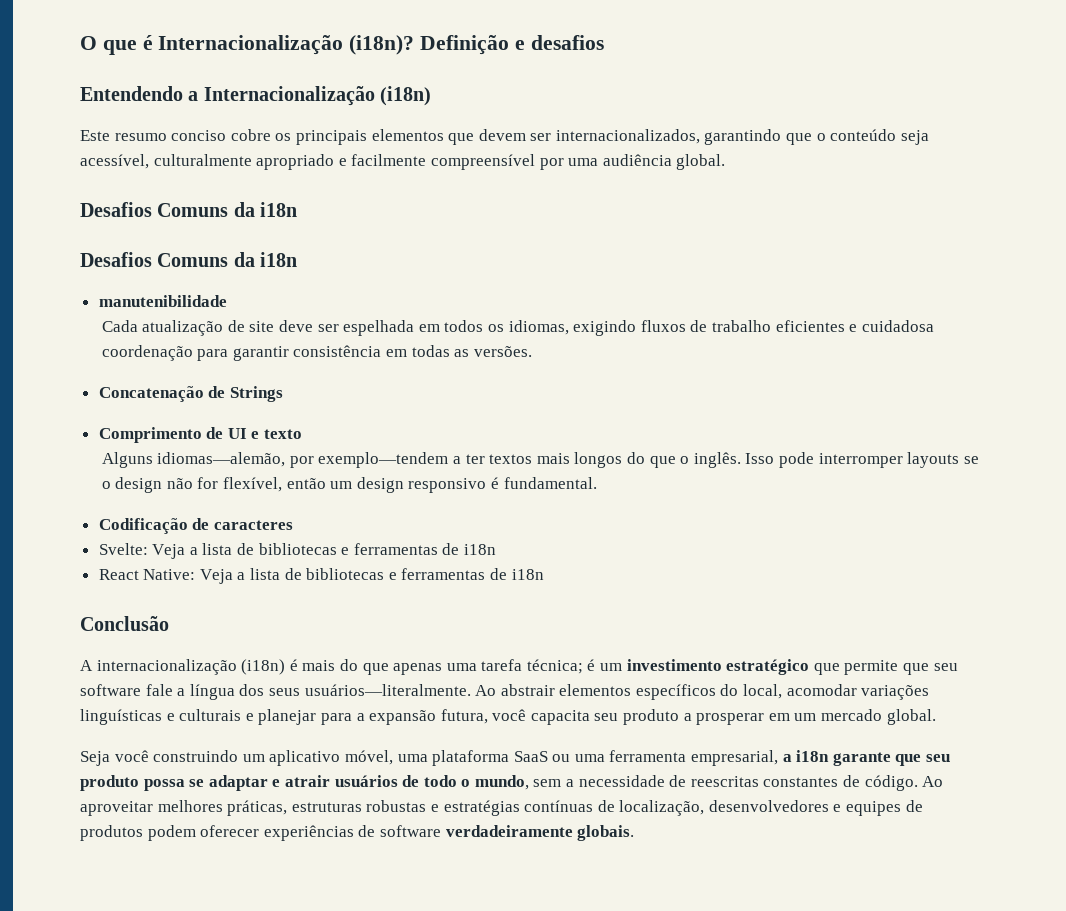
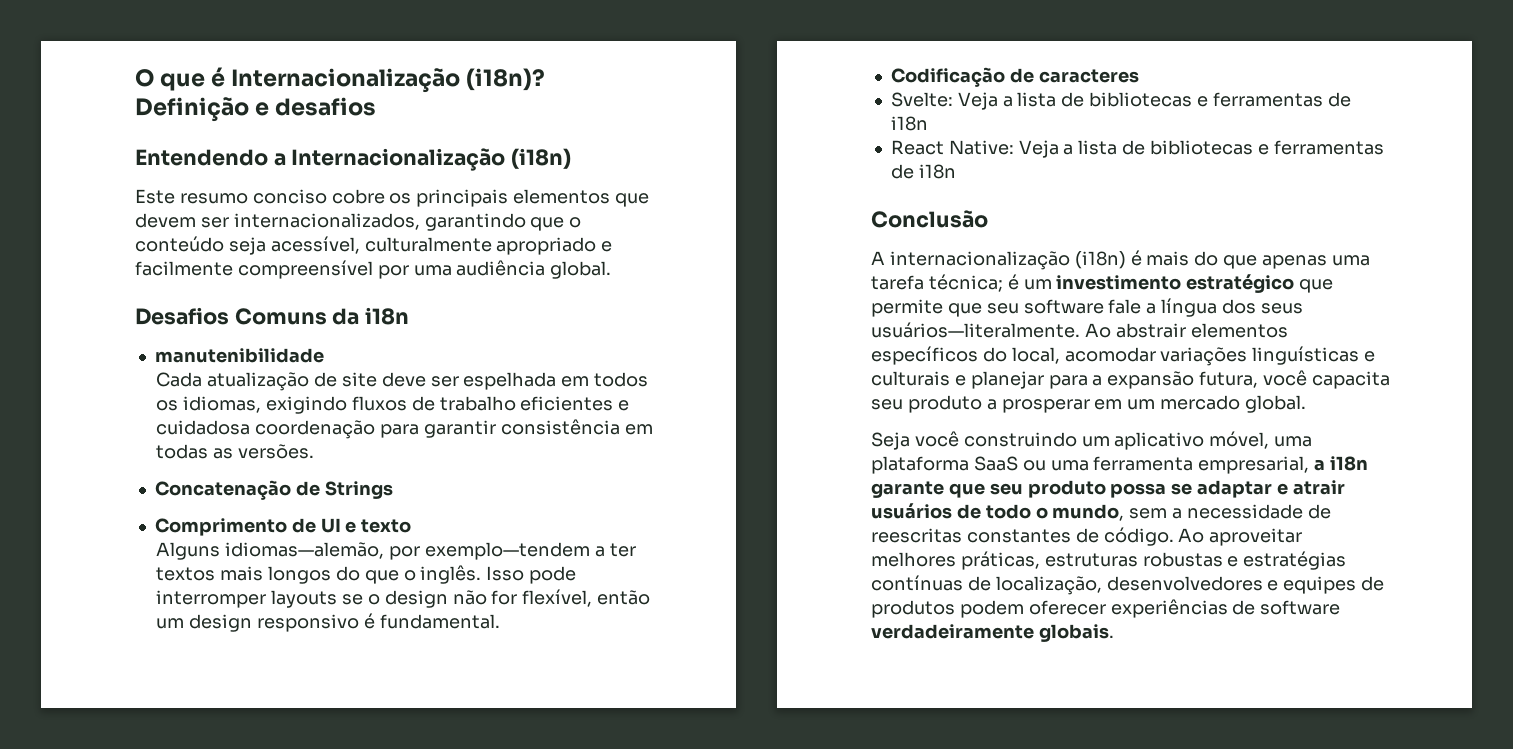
  Este resumo conciso cobre os principais elementos que devem ser internacionalizados, garantindo que o conteúdo seja acessível, culturalmente apropriado e facilmente compreensível por uma audiência global.
- Desafios Comuns da i18n

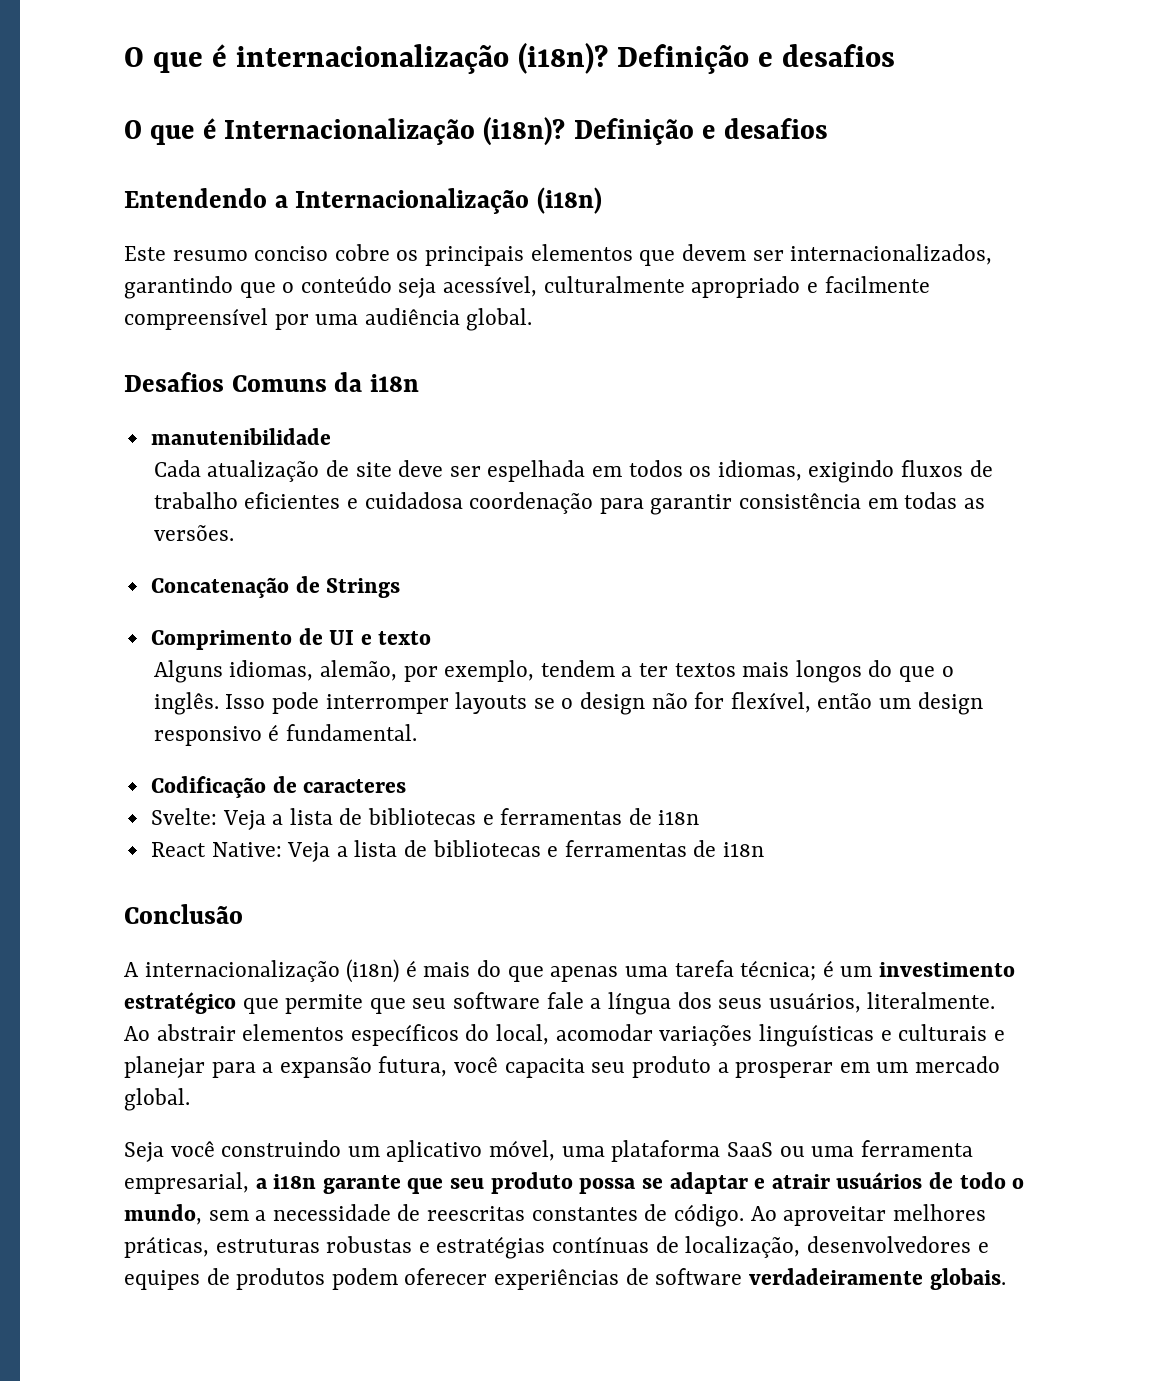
+ O que é internacionalização (i18n)? Definição e desafios
- Alguns idiomas—alemão, por exemplo—tendem a ter textos mais longos do que o inglês.
+ Alguns idiomas, alemão, por exemplo, tendem a ter textos mais longos do que o inglês.
- A internacionalização (i18n) é mais do que apenas uma tarefa técnica; é um investimento estratégico que permite que seu software fale a língua dos seus usuários—literalmente.
+ A internacionalização (i18n) é mais do que apenas uma tarefa técnica; é um investimento estratégico que permite que seu software fale a língua dos seus usuários, literalmente.

